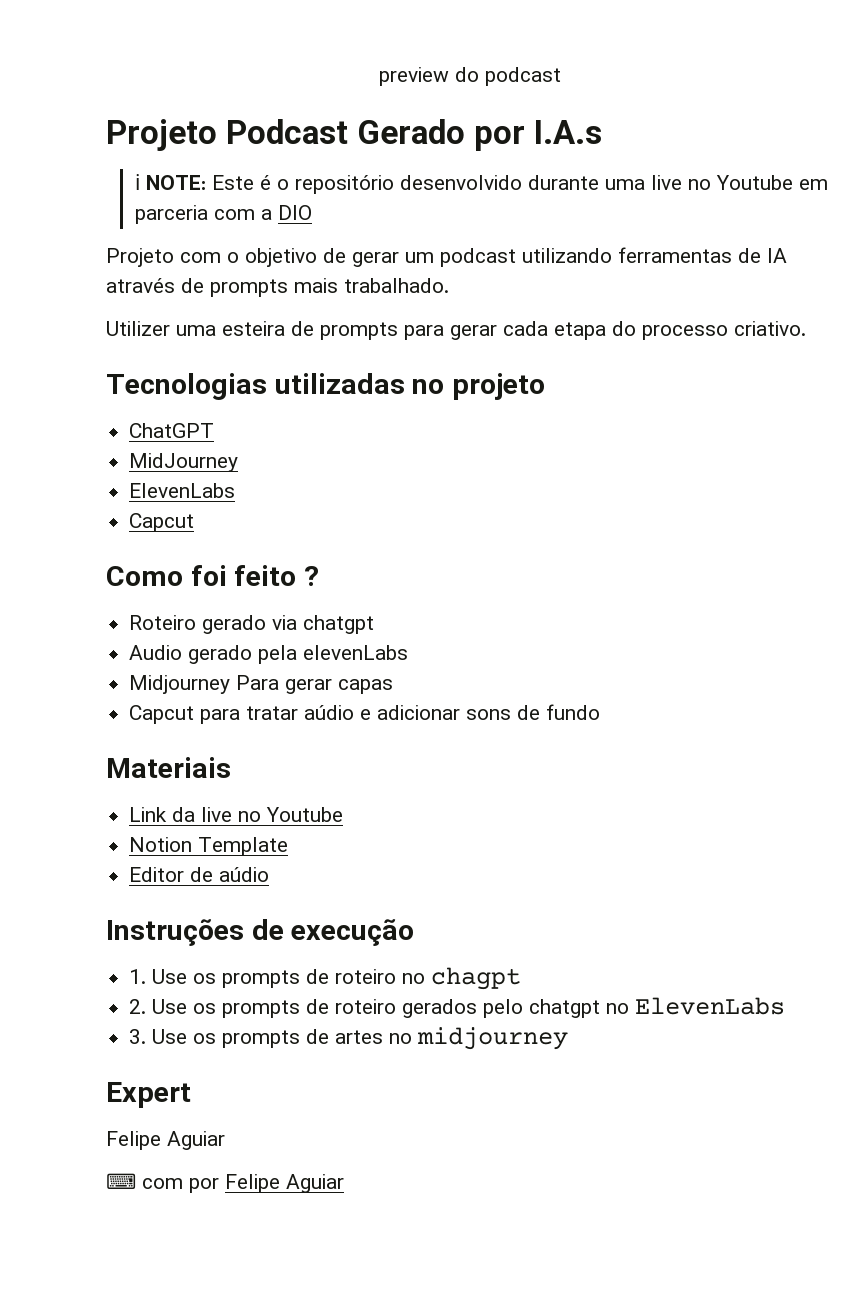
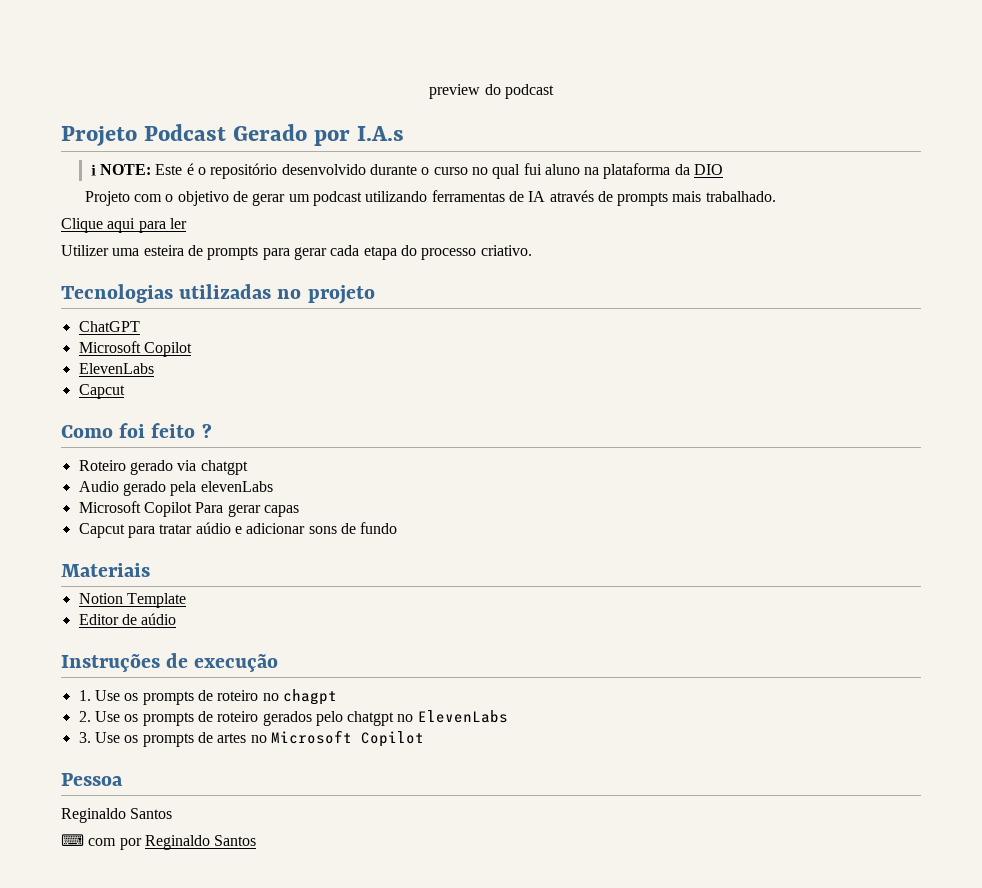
- ℹ NOTE: Este é o repositório desenvolvido durante uma live no Youtube em parceria com a DIO
+ ℹ NOTE: Este é o repositório desenvolvido durante o curso no qual fui aluno na plataforma da DIO
+ Clique aqui para ler
  ChatGPT
- MidJourney
+ Microsoft Copilot
- Midjourney Para gerar capas
+ Microsoft Copilot Para gerar capas
- Link da live no Youtube
- 3. Use os prompts de artes no midjourney
- Expert
- Felipe Aguiar
+ 3. Use os prompts de artes no Microsoft Copilot
+ Pessoa
+ Reginaldo Santos
- ⌨ com por Felipe Aguiar
+ ⌨ com por Reginaldo Santos

